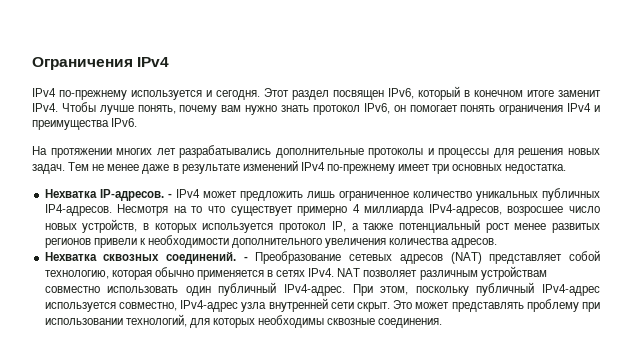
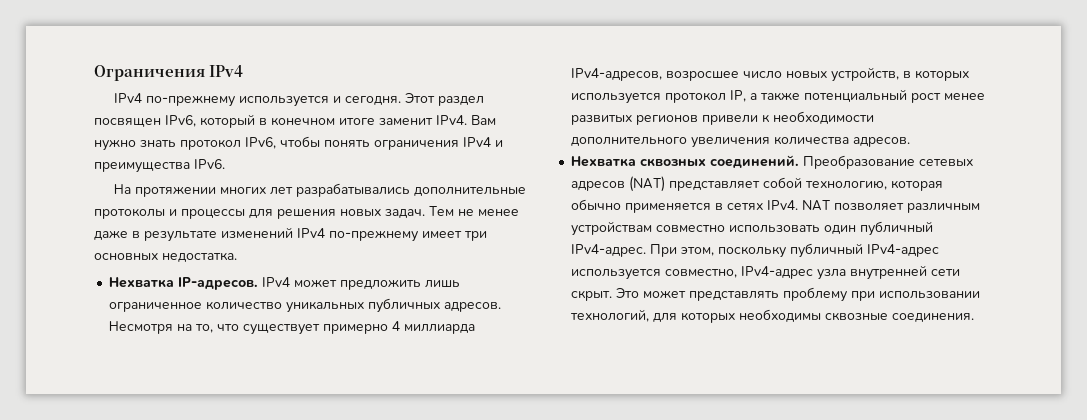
- Чтобы лучше понять, почему вам нужно знать протокол IPv6, он помогает понять ограничения IPv4 и преимущества IPv6.
+ Вам нужно знать протокол IPv6, чтобы понять ограничения IPv4 и преимущества IPv6.
- - IPv4 может предложить лишь ограниченное количество уникальных публичных IP4-адресов.
+ IPv4 может предложить лишь ограниченное количество уникальных публичных адресов.
- Несмотря на то что существует примерно 4 миллиарда IPv4-адресов, возросшее число новых устройств, в которых используется протокол IP, а также потенциальный рост менее развитых регионов привели к необходимости дополнительного увеличения количества адресов.
+ Несмотря на то, что существует примерно 4 миллиарда IPv4-адресов, возросшее число новых устройств, в которых используется протокол IP, а также потенциальный рост менее развитых регионов привели к необходимости дополнительного увеличения количества адресов.
- - Преобразование сетевых адресов (NAT) представляет собой технологию, которая обычно применяется в сетях IPv4.
+ Преобразование сетевых адресов (NAT) представляет собой технологию, которая обычно применяется в сетях IPv4.

